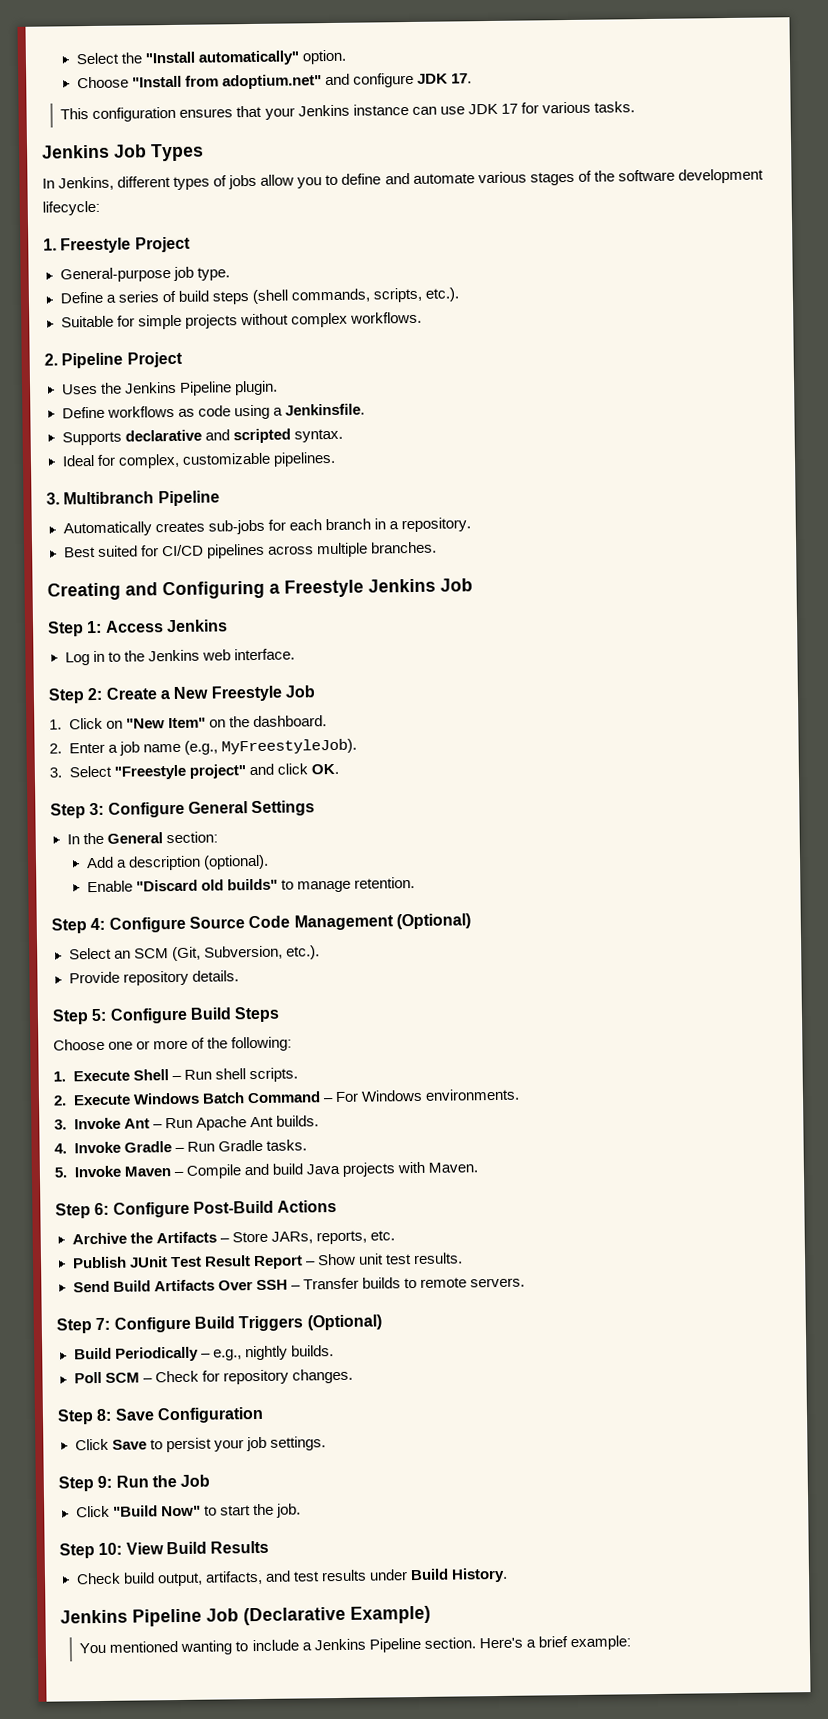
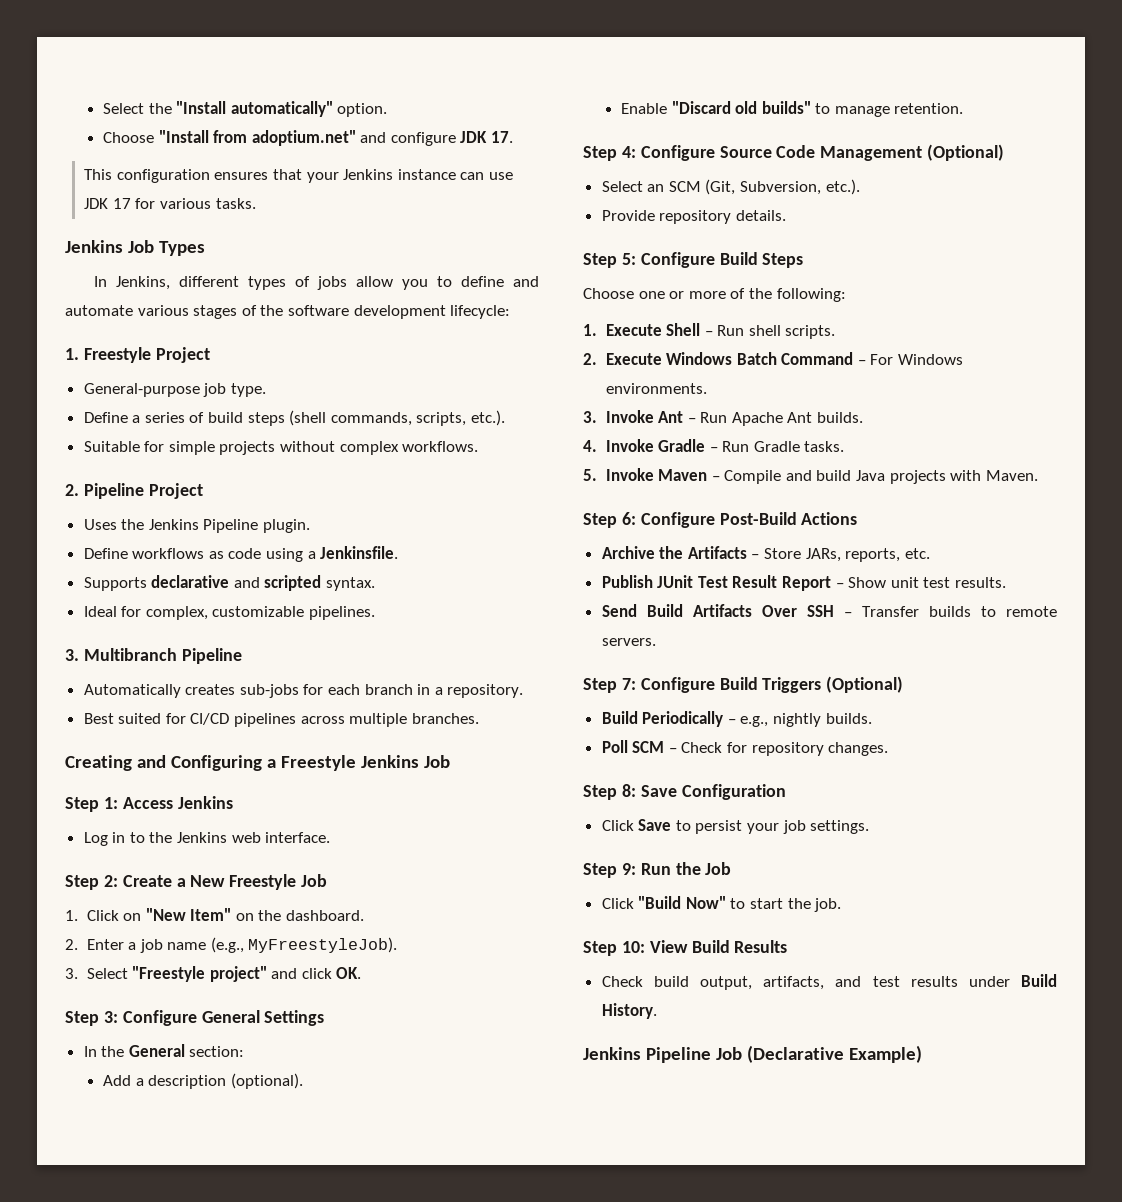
- You mentioned wanting to include a Jenkins Pipeline section. Here's a brief example:

